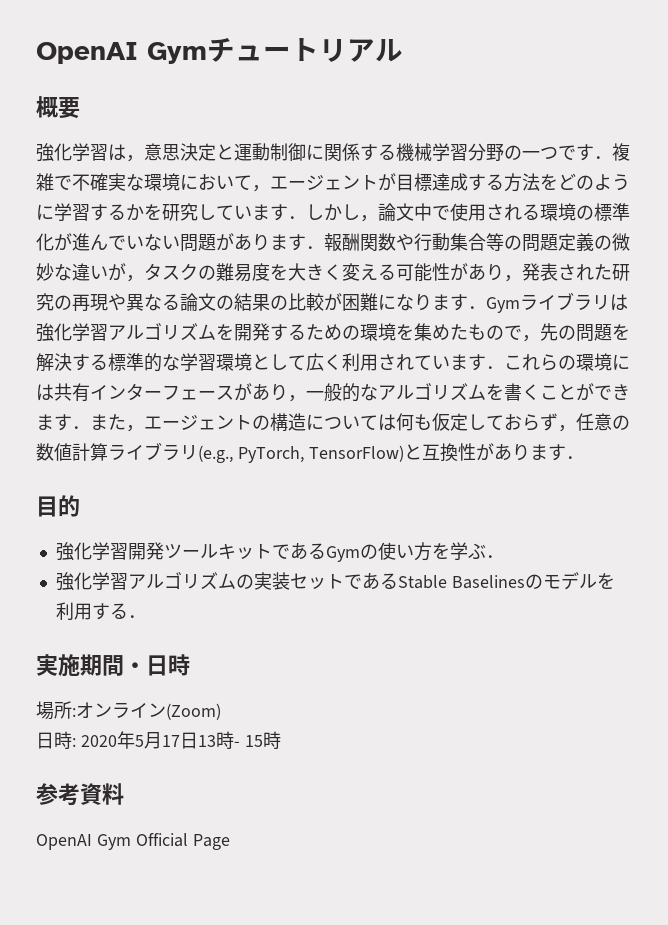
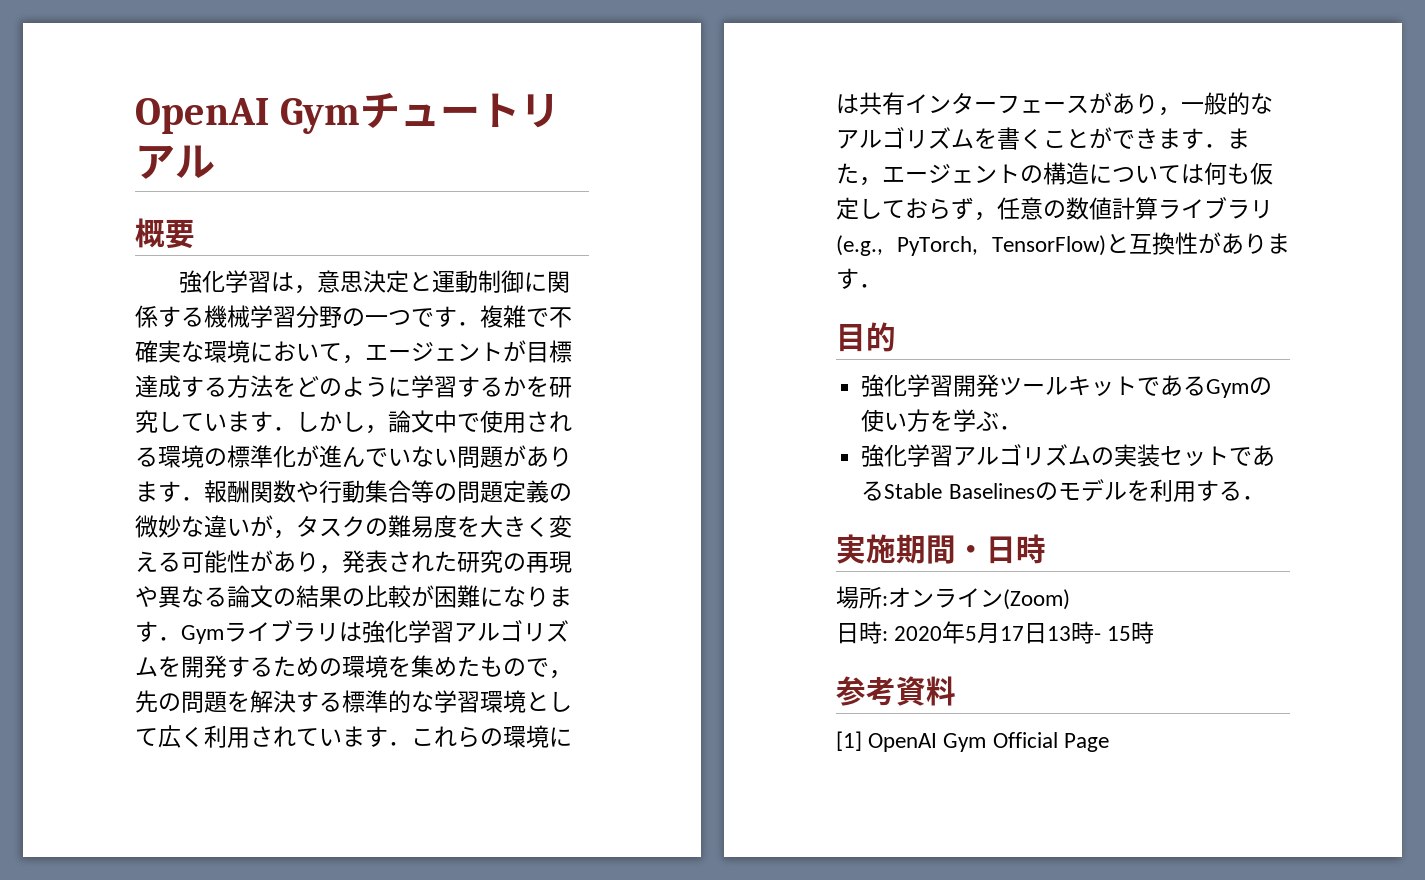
- OpenAI Gym Official Page
+ [1] OpenAI Gym Official Page

